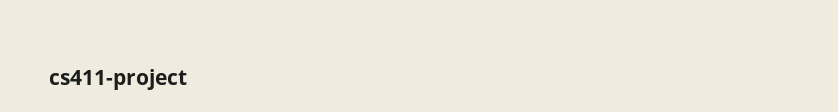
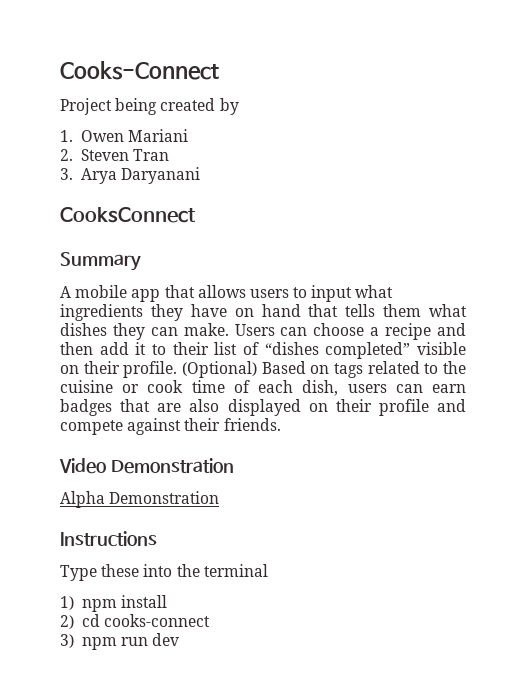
- cs411-project
+ Cooks-Connect
+ Project being created by
+ 1. Owen Mariani
+ 2. Steven Tran
+ 3. Arya Daryanani
+ CooksConnect
+ Summary
+ A mobile app that allows users to input what ingredients they have on hand that tells them what dishes they can make. Users can choose a recipe and then add it to their list of “dishes completed” visible on their profile. (Optional) Based on tags related to the cuisine or cook time of each dish, users can earn badges that are also displayed on their profile and compete against their friends.
+ Video Demonstration
+ Alpha Demonstration
+ Instructions
+ Type these into the terminal
+ 1) npm install
+ 2) cd cooks-connect
+ 3) npm run dev

